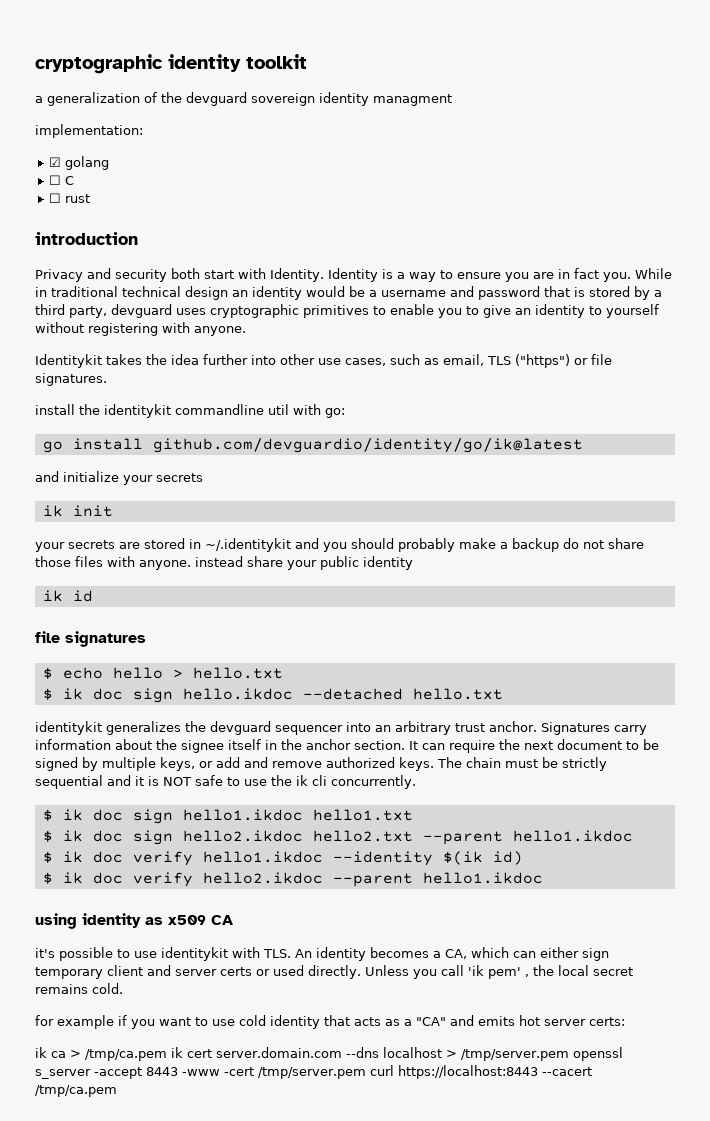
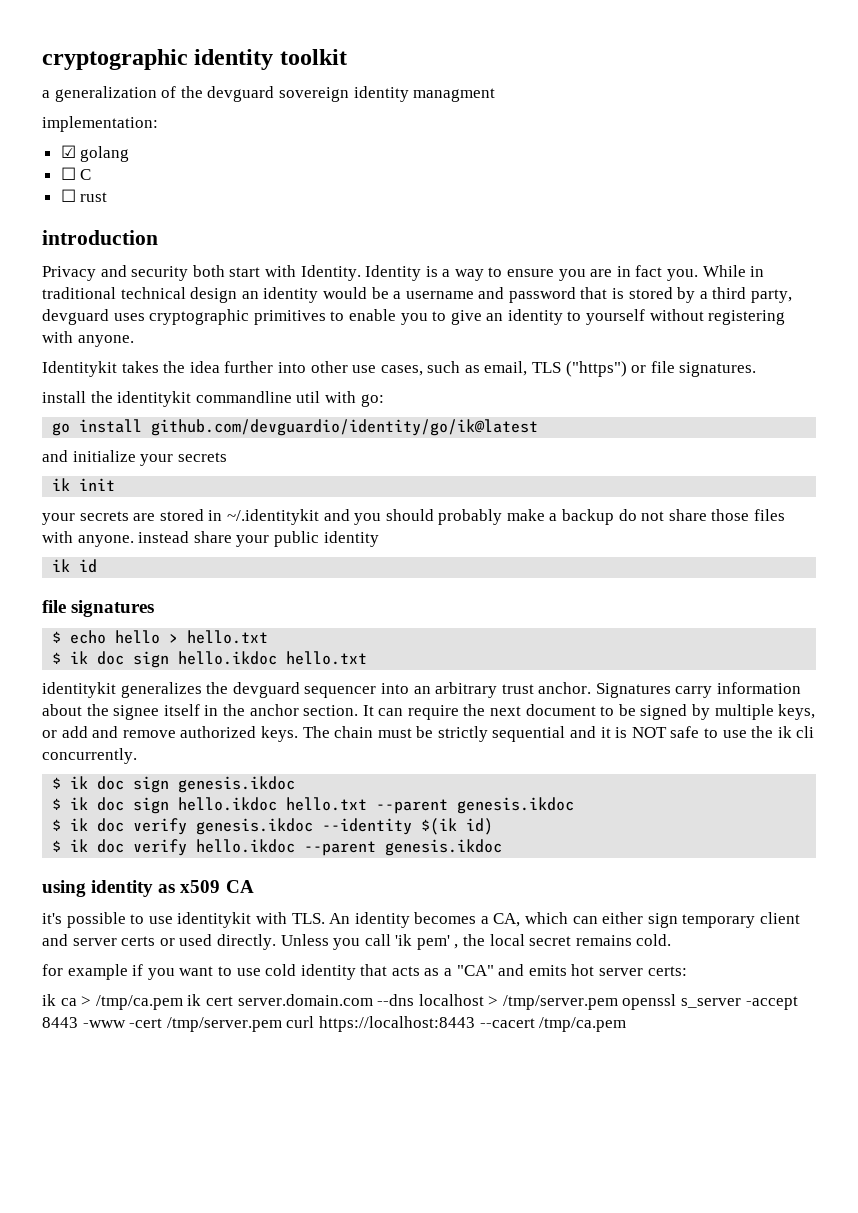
  $ echo hello > hello.txt
- $ ik doc sign hello.ikdoc --detached hello.txt
+ $ ik doc sign hello.ikdoc hello.txt
- $ ik doc sign hello1.ikdoc hello1.txt
- $ ik doc sign hello2.ikdoc hello2.txt --parent hello1.ikdoc
- $ ik doc verify hello1.ikdoc --identity $(ik id)
+ $ ik doc sign genesis.ikdoc
+ $ ik doc sign hello.ikdoc hello.txt --parent genesis.ikdoc
+ $ ik doc verify genesis.ikdoc --identity $(ik id)
- $ ik doc verify hello2.ikdoc --parent hello1.ikdoc
+ $ ik doc verify hello.ikdoc --parent genesis.ikdoc

